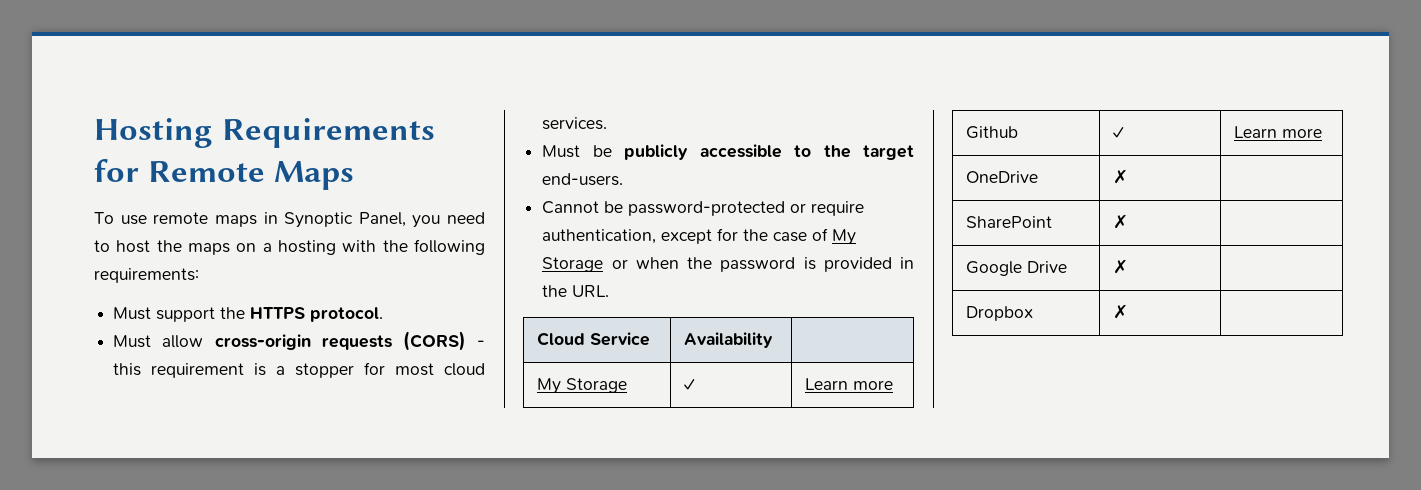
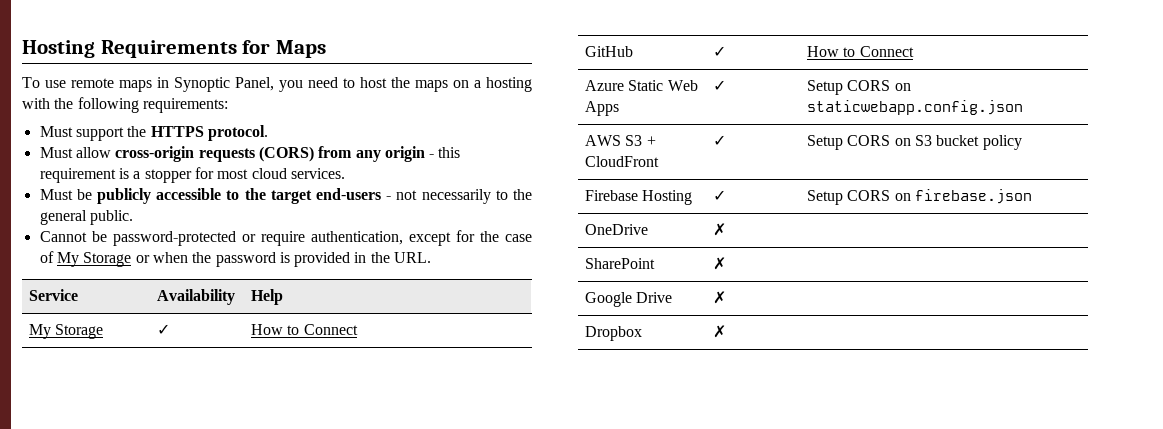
- Hosting Requirements for Remote Maps
+ Hosting Requirements for Maps
- Must allow cross-origin requests (CORS) - this requirement is a stopper for most cloud services.
+ Must allow cross-origin requests (CORS) from any origin - this requirement is a stopper for most cloud services.
- Must be publicly accessible to the target end-users.
+ Must be publicly accessible to the target end-users - not necessarily to the general public.
- Cloud Service | Availability |
+ Service | Availability | Help
- My Storage | ✓ | Learn more
- Github | ✓ | Learn more
+ My Storage | ✓ | How to Connect
+ GitHub | ✓ | How to Connect
+ Azure Static Web Apps | ✓ | Setup CORS on staticwebapp.config.json
+ AWS S3 + CloudFront | ✓ | Setup CORS on S3 bucket policy
+ Firebase Hosting | ✓ | Setup CORS on firebase.json

